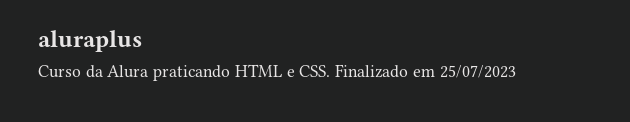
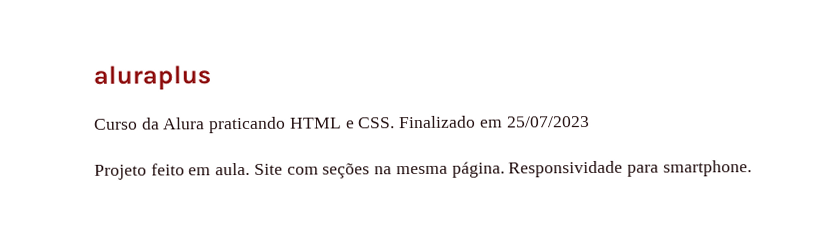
+ Projeto feito em aula. Site com seções na mesma página. Responsividade para smartphone.

